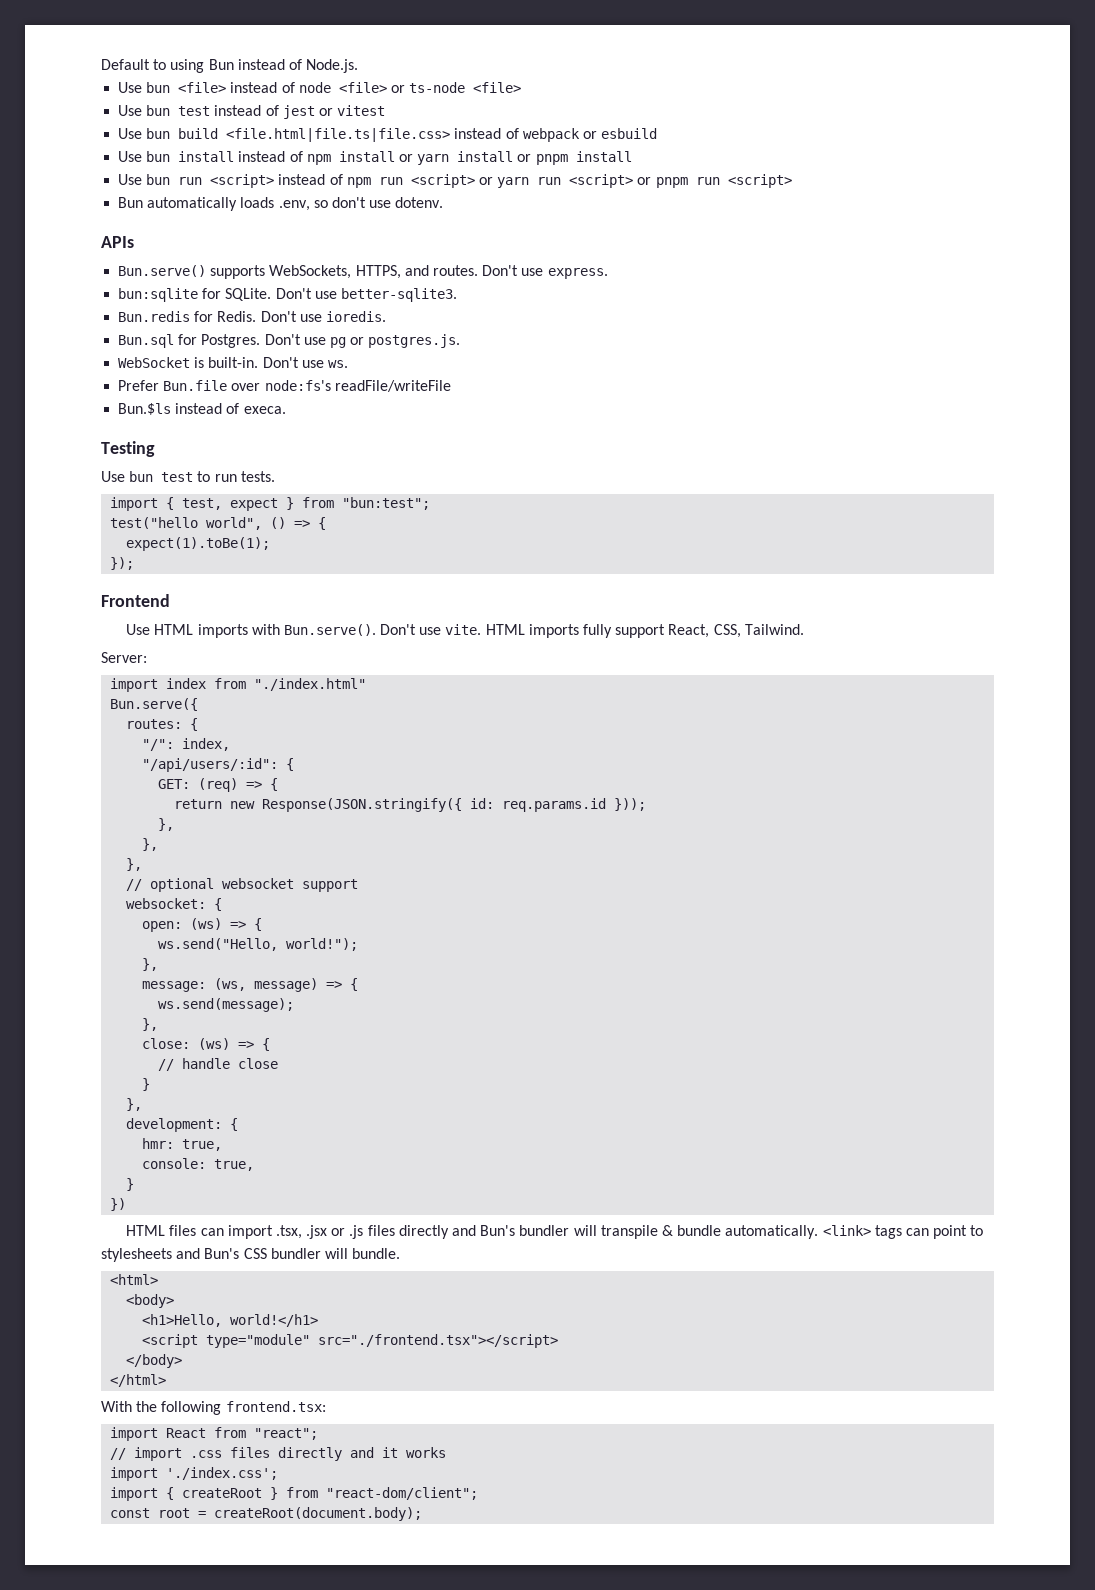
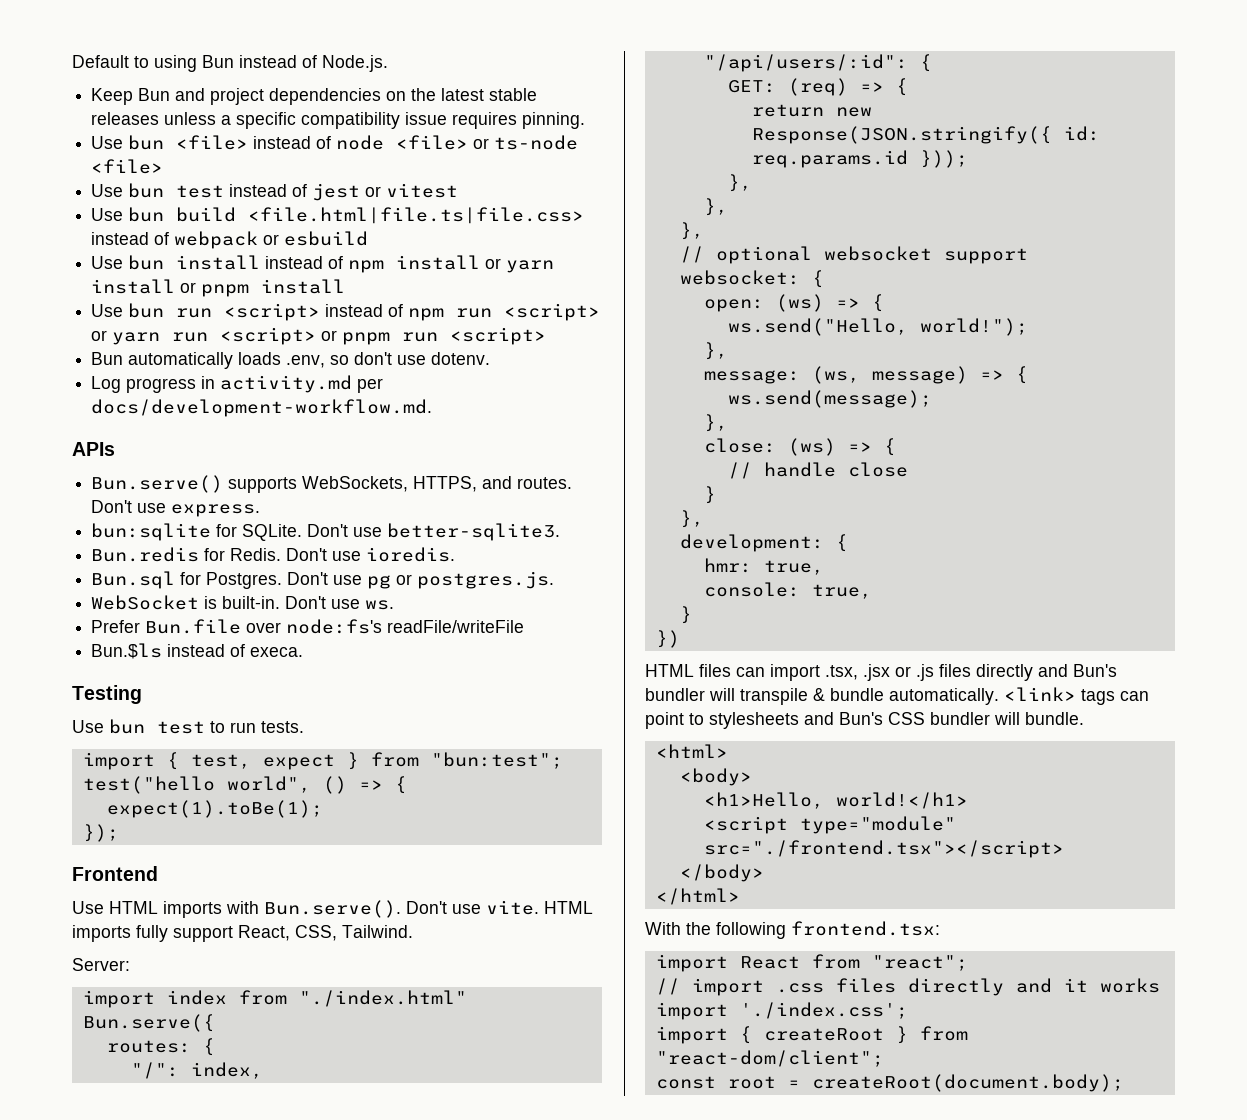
+ Keep Bun and project dependencies on the latest stable releases unless a specific compatibility issue requires pinning.
+ Log progress in activity.md per docs/development-workflow.md.

